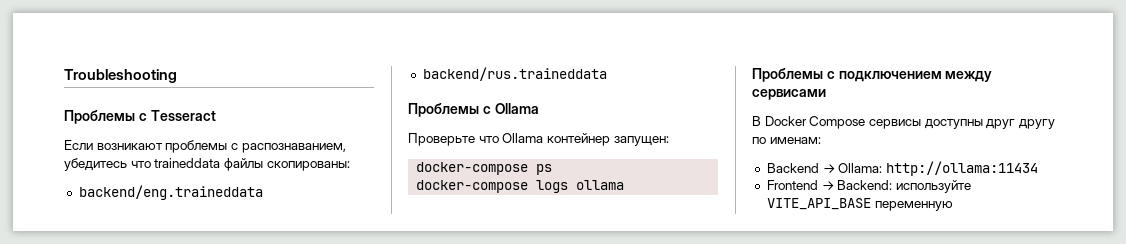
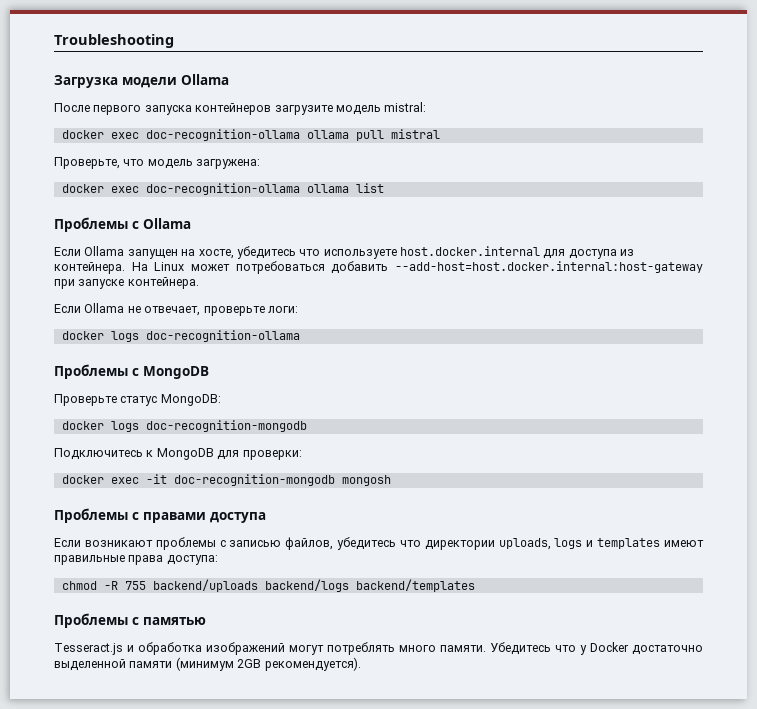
- Проблемы с Tesseract
- Если возникают проблемы с распознаванием, убедитесь что traineddata файлы скопированы:
- backend/eng.traineddata
- backend/rus.traineddata
+ Загрузка модели Ollama
+ После первого запуска контейнеров загрузите модель mistral:
+ docker exec doc-recognition-ollama ollama pull mistral
+ Проверьте, что модель загружена:
+ docker exec doc-recognition-ollama ollama list
  Проблемы с Ollama
- Проверьте что Ollama контейнер запущен:
- docker-compose ps
- docker-compose logs ollama
- Проблемы с подключением между сервисами
- В Docker Compose сервисы доступны друг другу по именам:
- Backend → Ollama: http://ollama:11434
- Frontend → Backend: используйте VITE_API_BASE переменную
+ Если Ollama запущен на хосте, убедитесь что используете host.docker.internal для доступа из контейнера. На Linux может потребоваться добавить --add-host=host.docker.internal:host-gateway при запуске контейнера.
+ Если Ollama не отвечает, проверьте логи:
+ docker logs doc-recognition-ollama
+ Проблемы с MongoDB
+ Проверьте статус MongoDB:
+ docker logs doc-recognition-mongodb
+ Подключитесь к MongoDB для проверки:
+ docker exec -it doc-recognition-mongodb mongosh
+ Проблемы с правами доступа
+ Если возникают проблемы с записью файлов, убедитесь что директории uploads, logs и templates имеют правильные права доступа:
+ chmod -R 755 backend/uploads backend/logs backend/templates
+ Проблемы с памятью
+ Tesseract.js и обработка изображений могут потреблять много памяти. Убедитесь что у Docker достаточно выделенной памяти (минимум 2GB рекомендуется).

